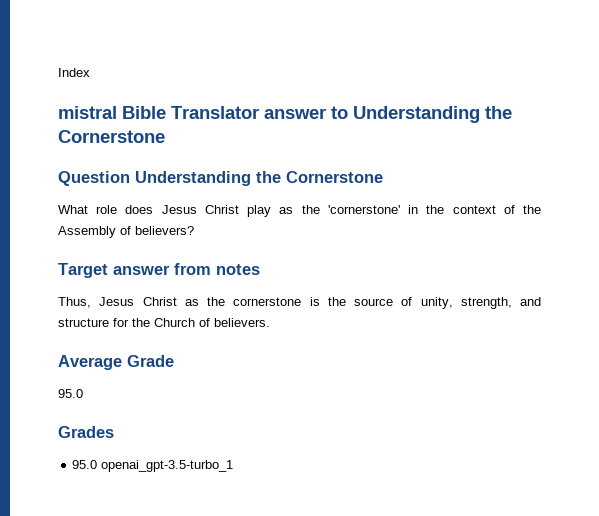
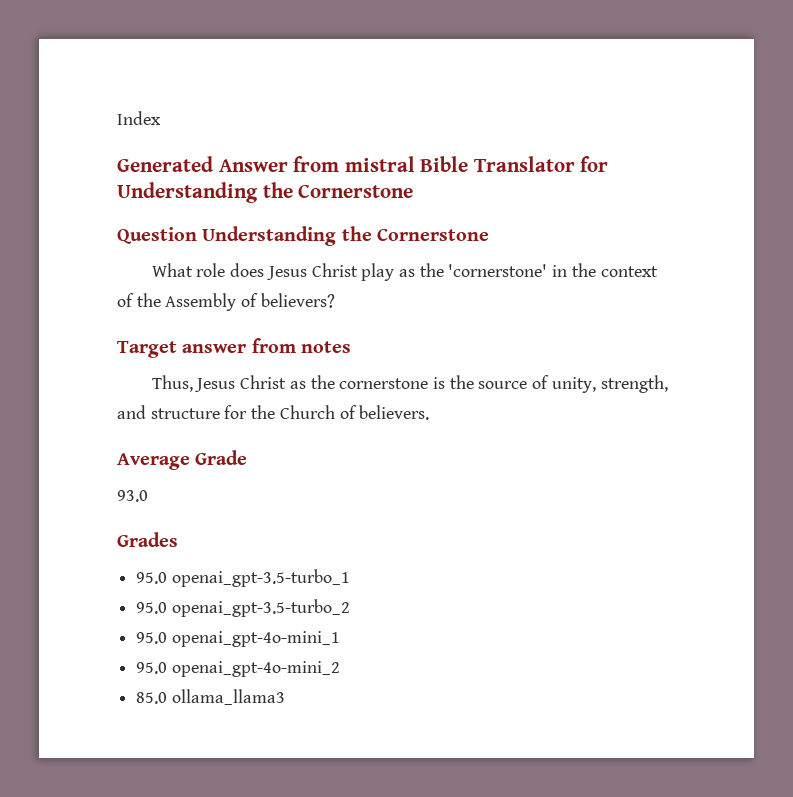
- mistral Bible Translator answer to Understanding the Cornerstone
+ Generated Answer from mistral Bible Translator for Understanding the Cornerstone
  Average Grade
- 95.0
+ 93.0
+ 95.0 openai_gpt-3.5-turbo_2
+ 95.0 openai_gpt-4o-mini_1
+ 95.0 openai_gpt-4o-mini_2
+ 85.0 ollama_llama3

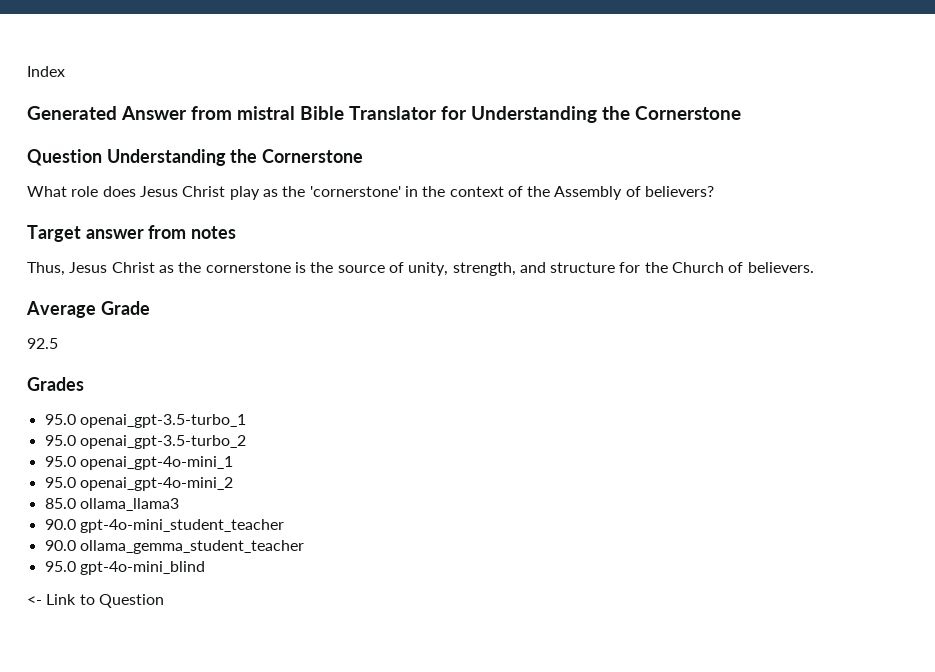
- 93.0
+ 92.5
+ 90.0 gpt-4o-mini_student_teacher
+ 90.0 ollama_gemma_student_teacher
+ 95.0 gpt-4o-mini_blind
+ <- Link to Question

